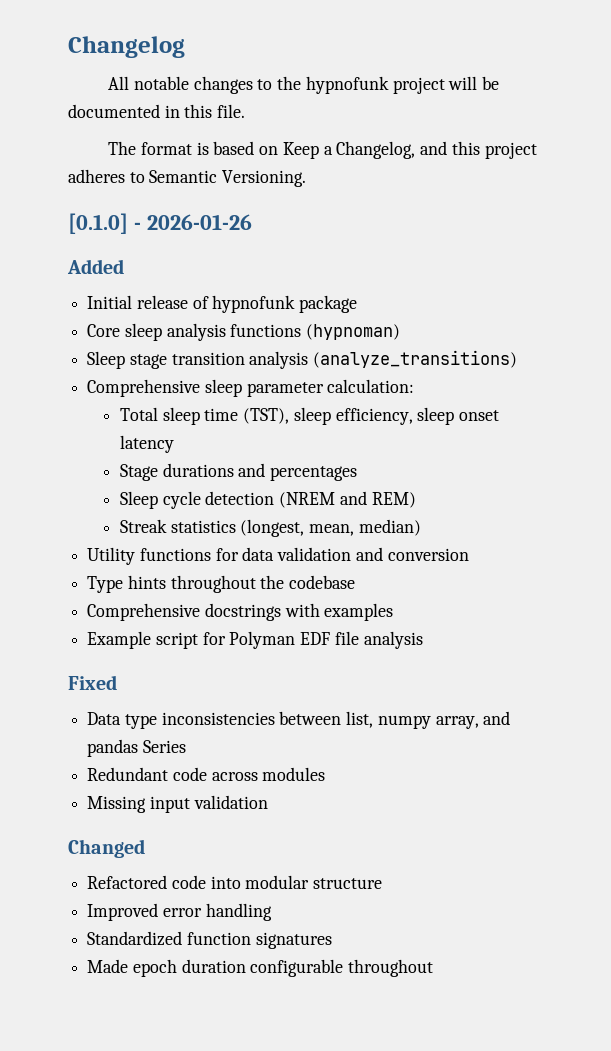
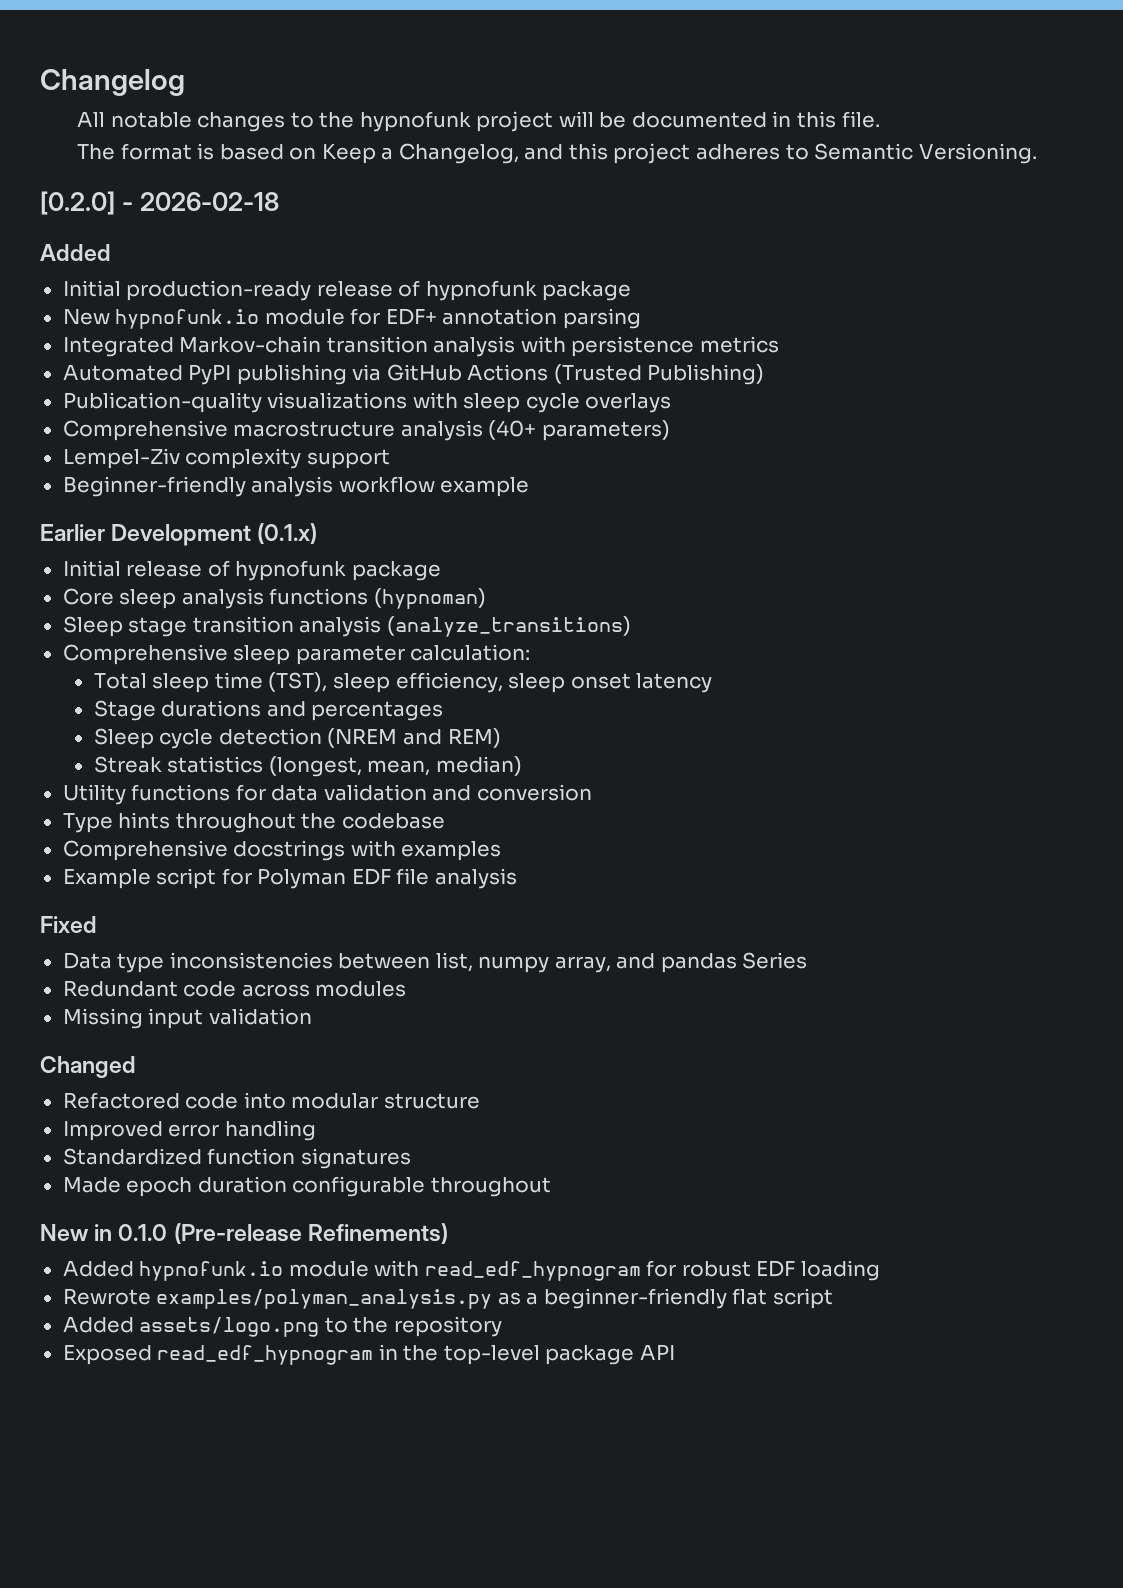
- [0.1.0] - 2026-01-26
+ [0.2.0] - 2026-02-18
  Added
+ Initial production-ready release of hypnofunk package
+ New hypnofunk.io module for EDF+ annotation parsing
+ Integrated Markov-chain transition analysis with persistence metrics
+ Automated PyPI publishing via GitHub Actions (Trusted Publishing)
+ Publication-quality visualizations with sleep cycle overlays
+ Comprehensive macrostructure analysis (40+ parameters)
+ Lempel-Ziv complexity support
+ Beginner-friendly analysis workflow example
+ Earlier Development (0.1.x)
+ New in 0.1.0 (Pre-release Refinements)
+ Added hypnofunk.io module with read_edf_hypnogram for robust EDF loading
+ Rewrote examples/polyman_analysis.py as a beginner-friendly flat script
+ Added assets/logo.png to the repository
+ Exposed read_edf_hypnogram in the top-level package API

